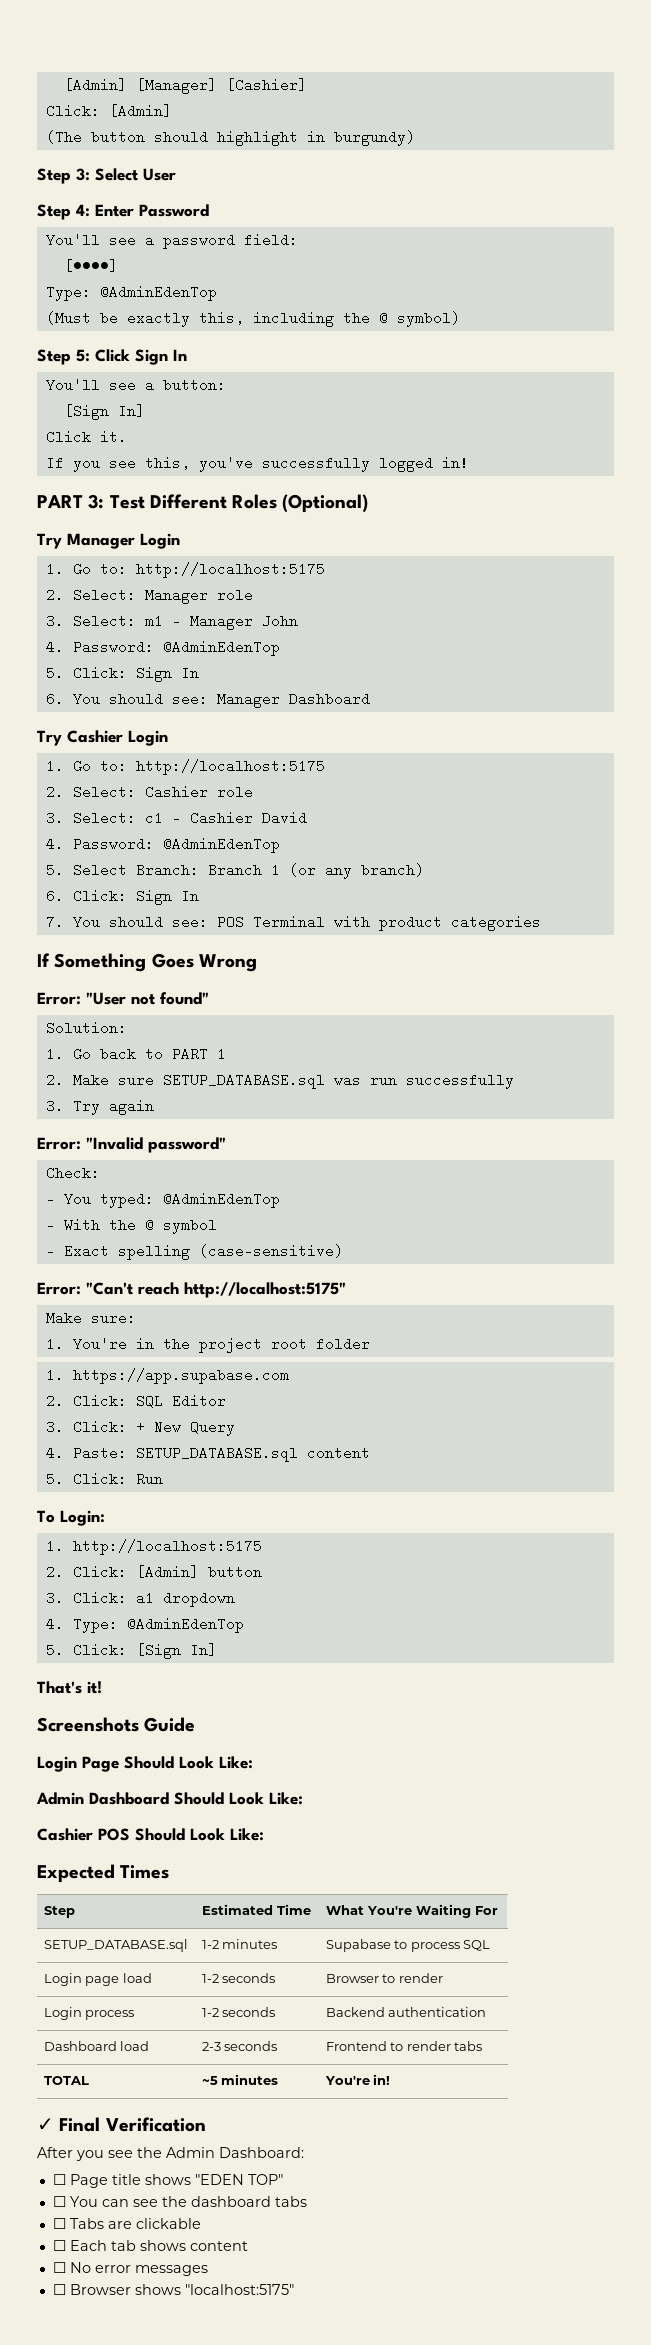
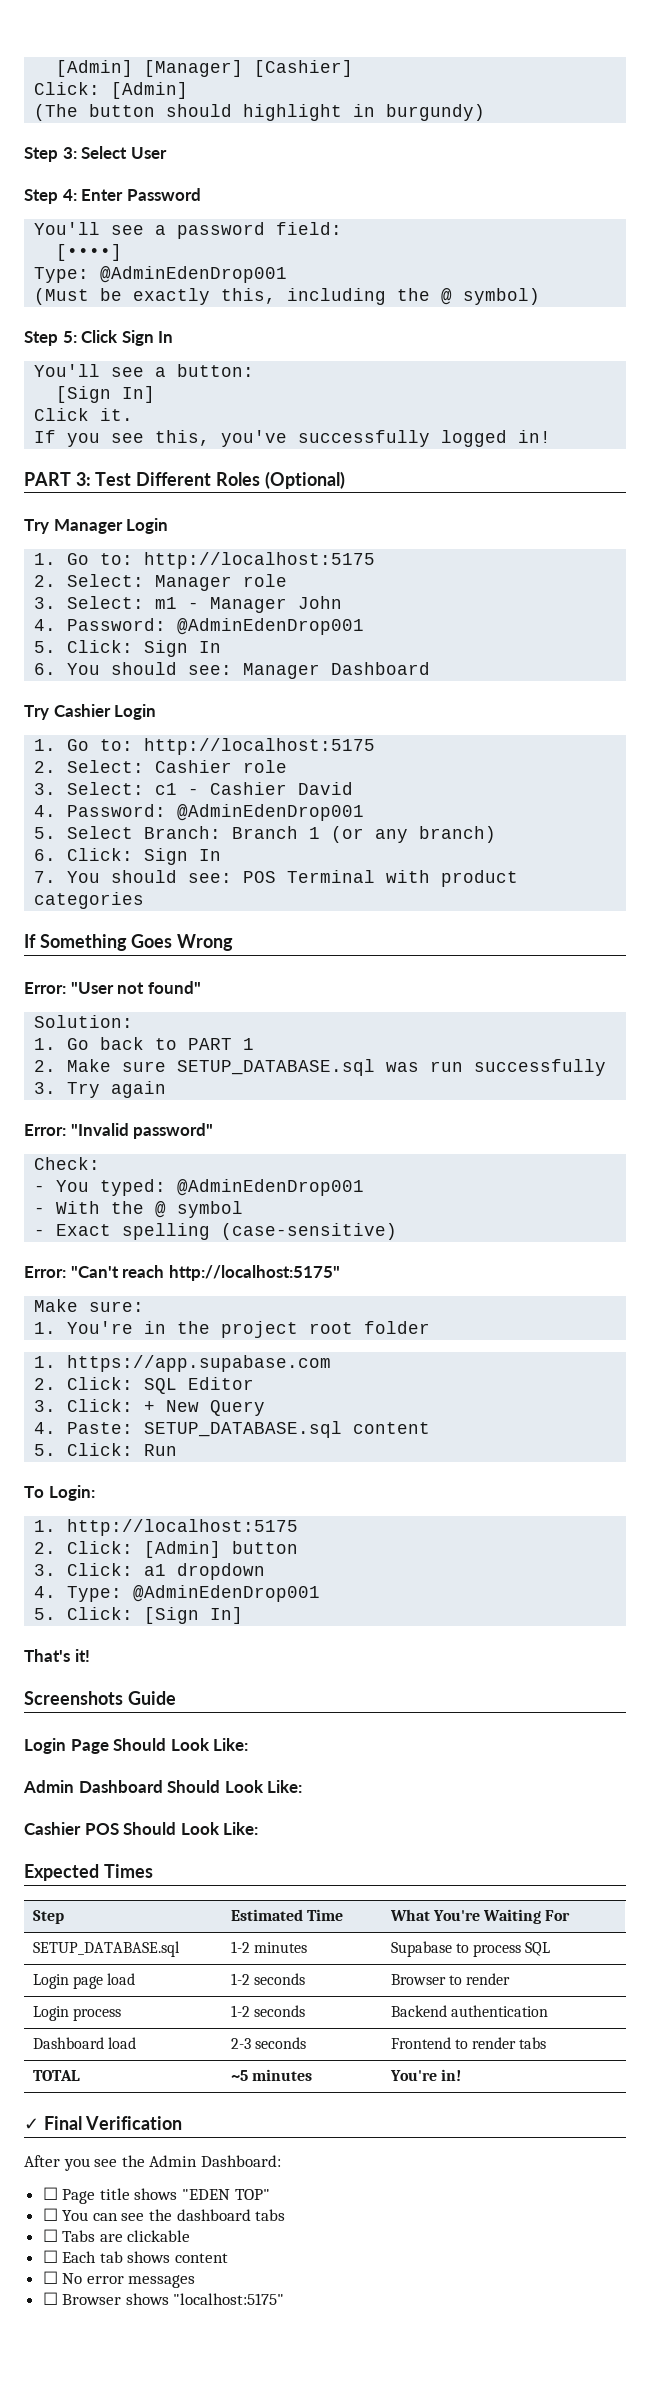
  [••••]
- Type: @AdminEdenTop
+ Type: @AdminEdenDrop001
  3. Select: m1 - Manager John
- 4. Password: @AdminEdenTop
+ 4. Password: @AdminEdenDrop001
  3. Select: c1 - Cashier David
- 4. Password: @AdminEdenTop
+ 4. Password: @AdminEdenDrop001
- - You typed: @AdminEdenTop
+ - You typed: @AdminEdenDrop001
- 4. Type: @AdminEdenTop
+ 4. Type: @AdminEdenDrop001

